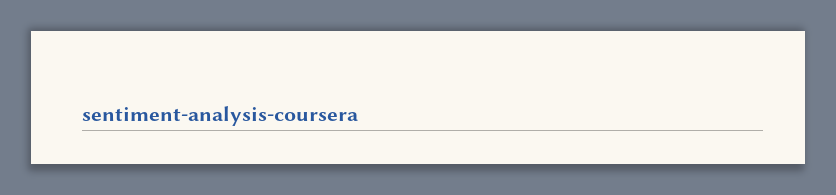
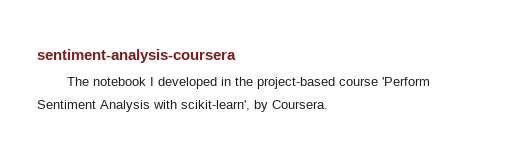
+ The notebook I developed in the project-based course 'Perform Sentiment Analysis with scikit-learn', by Coursera.

